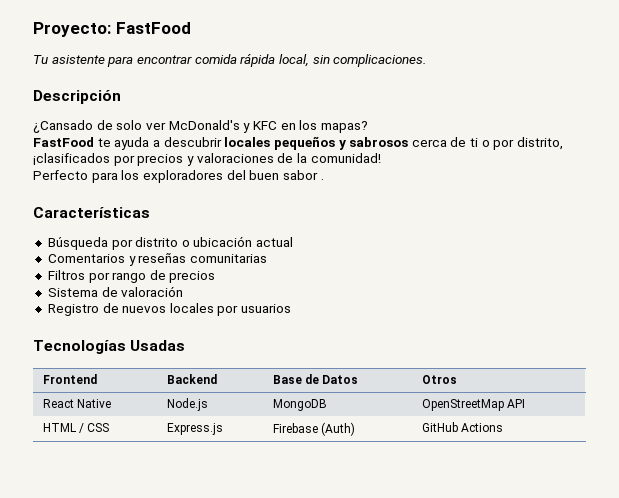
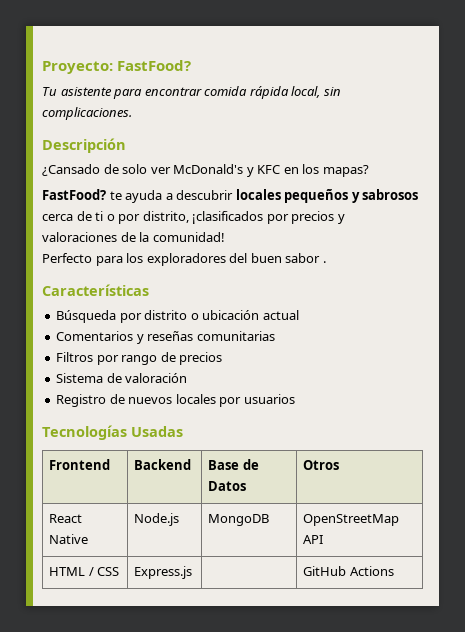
- Proyecto: FastFood
+ Proyecto: FastFood?
- FastFood te ayuda a descubrir locales pequeños y sabrosos cerca de ti o por distrito, ¡clasificados por precios y valoraciones de la comunidad!
+ FastFood? te ayuda a descubrir locales pequeños y sabrosos cerca de ti o por distrito, ¡clasificados por precios y valoraciones de la comunidad!
- HTML / CSS | Express.js | Firebase (Auth) | GitHub Actions
+ HTML / CSS | Express.js | | GitHub Actions

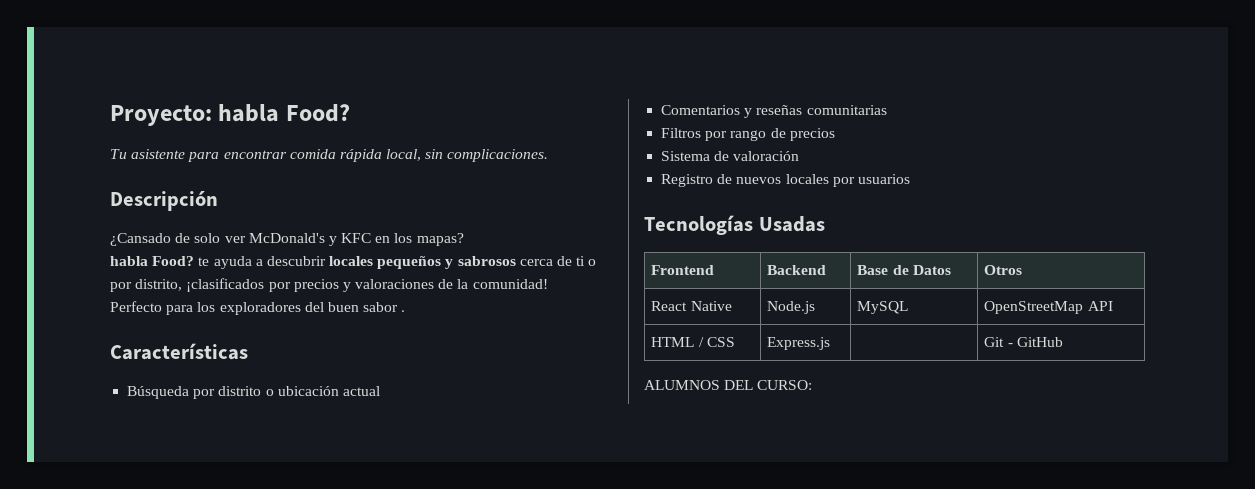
- Proyecto: FastFood?
+ Proyecto: habla Food?
- FastFood? te ayuda a descubrir locales pequeños y sabrosos cerca de ti o por distrito, ¡clasificados por precios y valoraciones de la comunidad!
+ habla Food? te ayuda a descubrir locales pequeños y sabrosos cerca de ti o por distrito, ¡clasificados por precios y valoraciones de la comunidad!
- React Native | Node.js | MongoDB | OpenStreetMap API
+ React Native | Node.js | MySQL | OpenStreetMap API
- HTML / CSS | Express.js | | GitHub Actions
+ HTML / CSS | Express.js | | Git - GitHub
+ ALUMNOS DEL CURSO:

